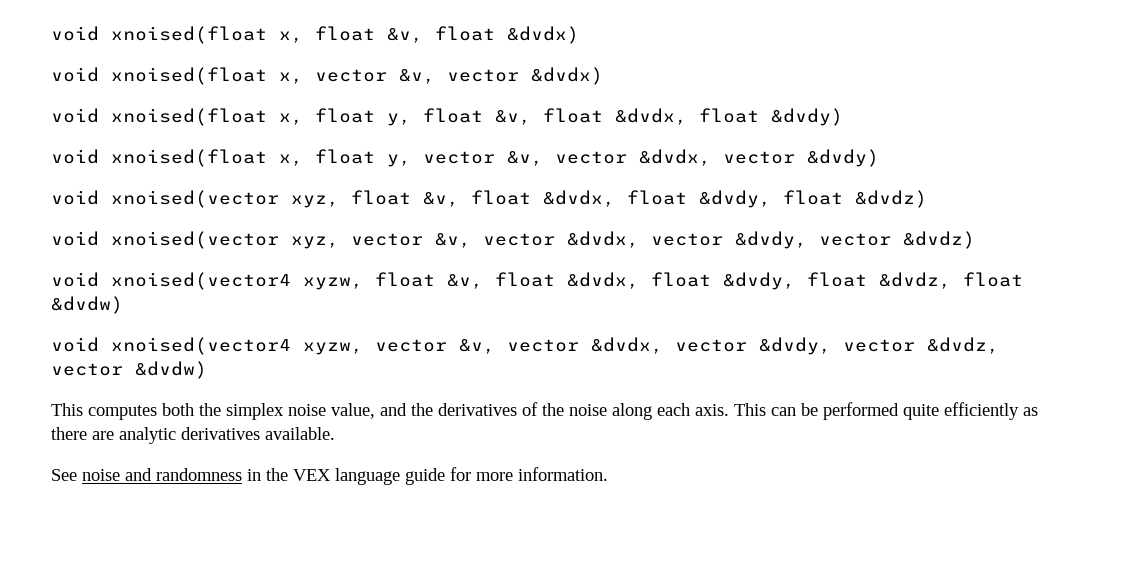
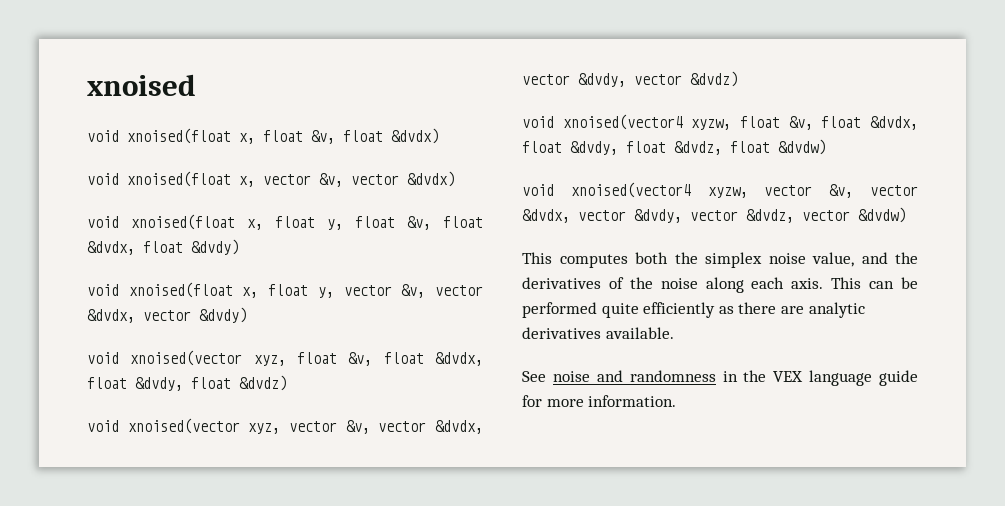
+ xnoised

